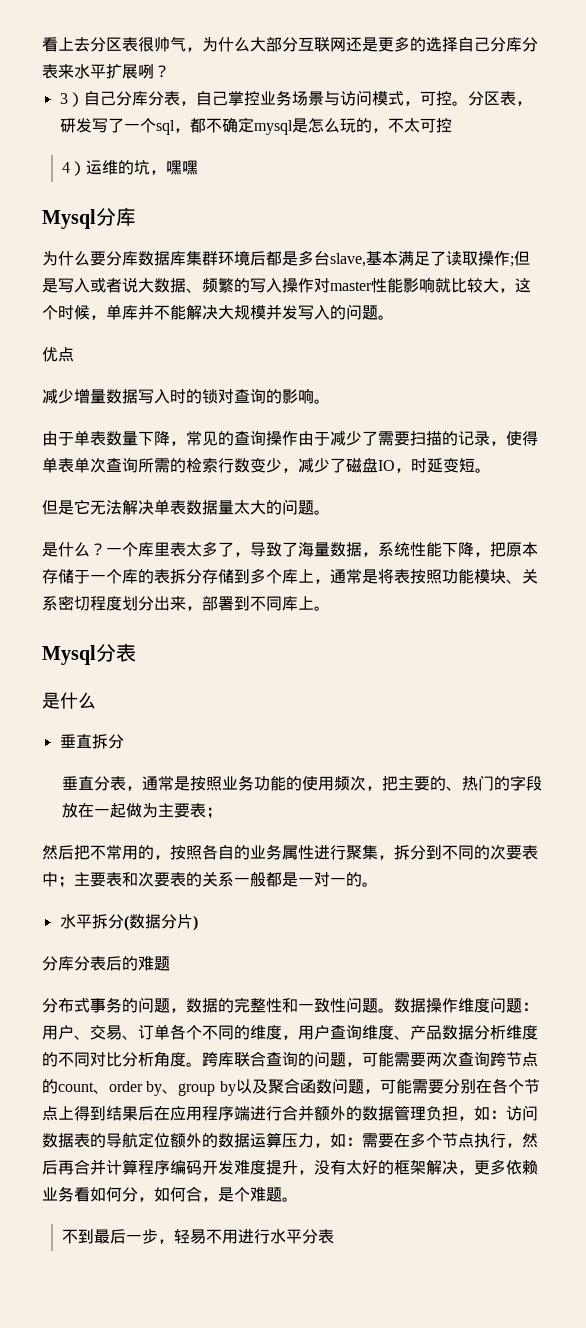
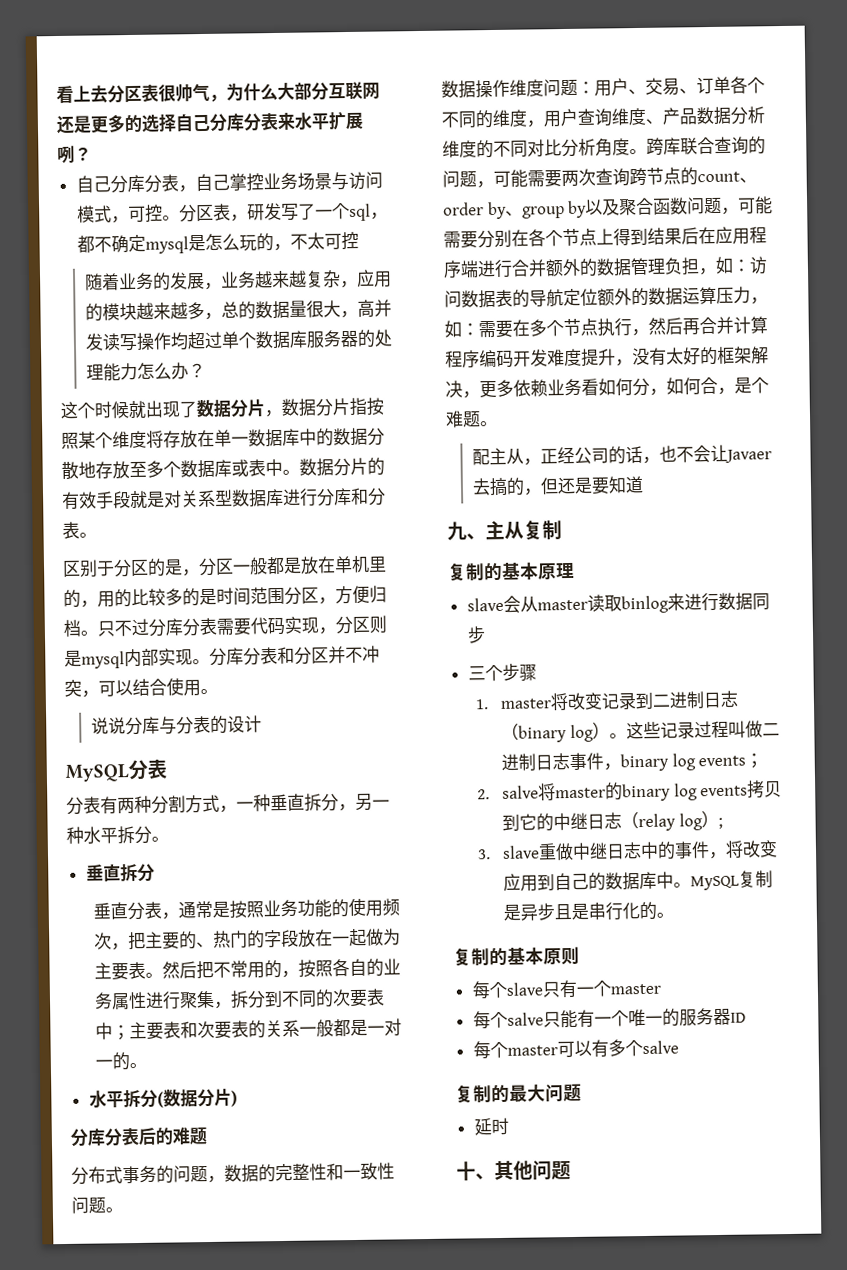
- 3）自己分库分表，自己掌控业务场景与访问模式，可控。
+ 自己分库分表，自己掌控业务场景与访问模式，可控。
- 4）运维的坑，嘿嘿
- Mysql分库
- 为什么要分库数据库集群环境后都是多台slave,基本满足了读取操作;但是写入或者说大数据、频繁的写入操作对master性能影响就比较大，这个时候，单库并不能解决大规模并发写入的问题。
- 优点
- 减少增量数据写入时的锁对查询的影响。
- 由于单表数量下降，常见的查询操作由于减少了需要扫描的记录，使得单表单次查询所需的检索行数变少，减少了磁盘IO，时延变短。
- 但是它无法解决单表数据量太大的问题。
- 是什么？一个库里表太多了，导致了海量数据，系统性能下降，把原本存储于一个库的表拆分存储到多个库上，通常是将表按照功能模块、关系密切程度划分出来，部署到不同库上。
- Mysql分表
- 是什么
+ 随着业务的发展，业务越来越复杂，应用的模块越来越多，总的数据量很大，高并发读写操作均超过单个数据库服务器的处理能力怎么办？
+ 这个时候就出现了数据分片，数据分片指按照某个维度将存放在单一数据库中的数据分散地存放至多个数据库或表中。数据分片的有效手段就是对关系型数据库进行分库和分表。
+ 区别于分区的是，分区一般都是放在单机里的，用的比较多的是时间范围分区，方便归档。只不过分库分表需要代码实现，分区则是mysql内部实现。分库分表和分区并不冲突，可以结合使用。
+ 说说分库与分表的设计
+ MySQL分表
+ 分表有两种分割方式，一种垂直拆分，另一种水平拆分。
- 垂直分表，通常是按照业务功能的使用频次，把主要的、热门的字段放在一起做为主要表；
- 然后把不常用的，按照各自的业务属性进行聚集，拆分到不同的次要表中；主要表和次要表的关系一般都是一对一的。
+ 垂直分表，通常是按照业务功能的使用频次，把主要的、热门的字段放在一起做为主要表。然后把不常用的，按照各自的业务属性进行聚集，拆分到不同的次要表中；主要表和次要表的关系一般都是一对一的。
- 分布式事务的问题，数据的完整性和一致性问题。数据操作维度问题：用户、交易、订单各个不同的维度，用户查询维度、产品数据分析维度的不同对比分析角度。
+ 分布式事务的问题，数据的完整性和一致性问题。
+ 数据操作维度问题：用户、交易、订单各个不同的维度，用户查询维度、产品数据分析维度的不同对比分析角度。
- 不到最后一步，轻易不用进行水平分表
+ 配主从，正经公司的话，也不会让Javaer去搞的，但还是要知道
+ 九、主从复制
+ 复制的基本原理
+ slave会从master读取binlog来进行数据同步
+ 三个步骤
+ 1. master将改变记录到二进制日志（binary log）。这些记录过程叫做二进制日志事件，binary log events；
+ 2. salve将master的binary log events拷贝到它的中继日志（relay log）;
+ 3. slave重做中继日志中的事件，将改变应用到自己的数据库中。MySQL复制是异步且是串行化的。
+ 复制的基本原则
+ 每个slave只有一个master
+ 每个salve只能有一个唯一的服务器ID
+ 每个master可以有多个salve
+ 复制的最大问题
+ 延时
+ 十、其他问题

